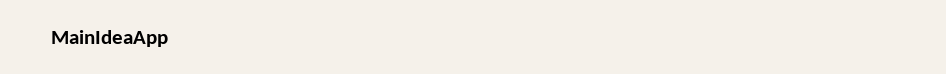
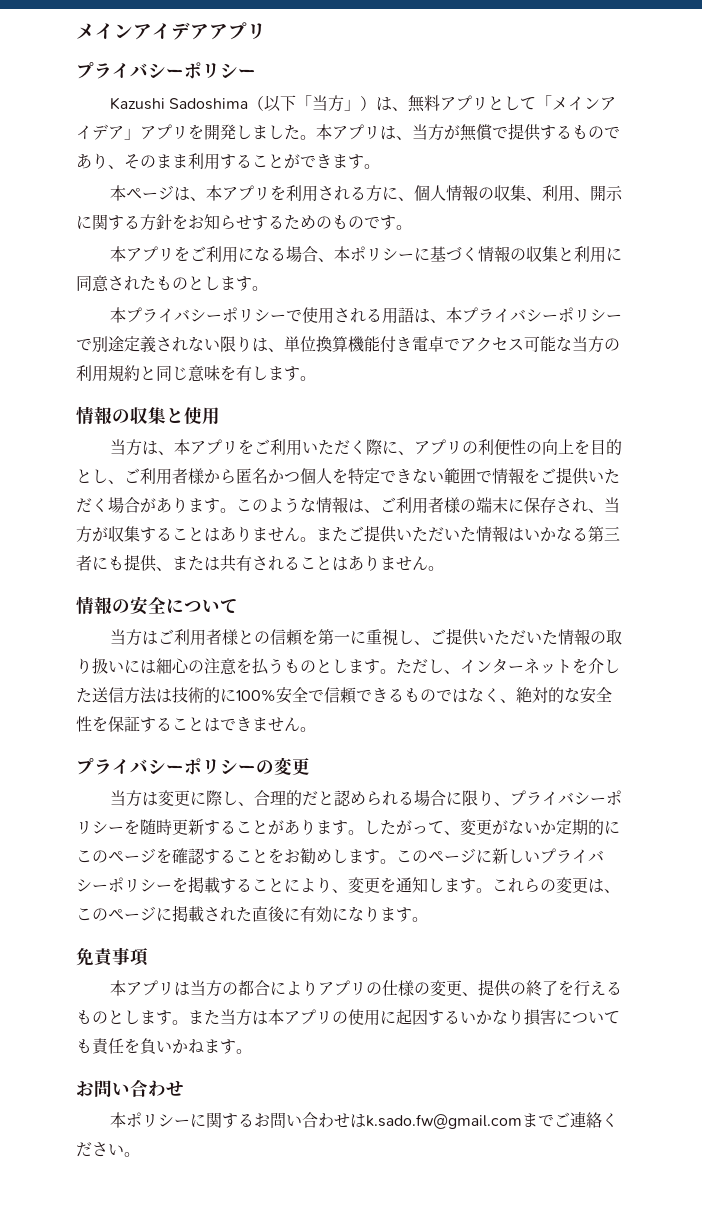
- MainIdeaApp
+ メインアイデアアプリ
+ プライバシーポリシー
+ Kazushi Sadoshima（以下「当方」）は、無料アプリとして「メインアイデア」アプリを開発しました。本アプリは、当方が無償で提供するものであり、そのまま利用することができます。
+ 本ページは、本アプリを利用される方に、個人情報の収集、利用、開示に関する方針をお知らせするためのものです。
+ 本アプリをご利用になる場合、本ポリシーに基づく情報の収集と利用に同意されたものとします。
+ 本プライバシーポリシーで使用される用語は、本プライバシーポリシーで別途定義されない限りは、単位換算機能付き電卓でアクセス可能な当方の利用規約と同じ意味を有します。
+ 情報の収集と使用
+ 当方は、本アプリをご利用いただく際に、アプリの利便性の向上を目的とし、ご利用者様から匿名かつ個人を特定できない範囲で情報をご提供いただく場合があります。このような情報は、ご利用者様の端末に保存され、当方が収集することはありません。またご提供いただいた情報はいかなる第三者にも提供、または共有されることはありません。
+ 情報の安全について
+ 当方はご利用者様との信頼を第一に重視し、ご提供いただいた情報の取り扱いには細心の注意を払うものとします。ただし、インターネットを介した送信方法は技術的に100%安全で信頼できるものではなく、絶対的な安全性を保証することはできません。
+ プライバシーポリシーの変更
+ 当方は変更に際し、合理的だと認められる場合に限り、プライバシーポリシーを随時更新することがあります。したがって、変更がないか定期的にこのページを確認することをお勧めします。このページに新しいプライバシーポリシーを掲載することにより、変更を通知します。これらの変更は、このページに掲載された直後に有効になります。
+ 免責事項
+ 本アプリは当方の都合によりアプリの仕様の変更、提供の終了を行えるものとします。また当方は本アプリの使用に起因するいかなり損害についても責任を負いかねます。
+ お問い合わせ
+ 本ポリシーに関するお問い合わせはk.sado.fw@gmail.comまでご連絡ください。

